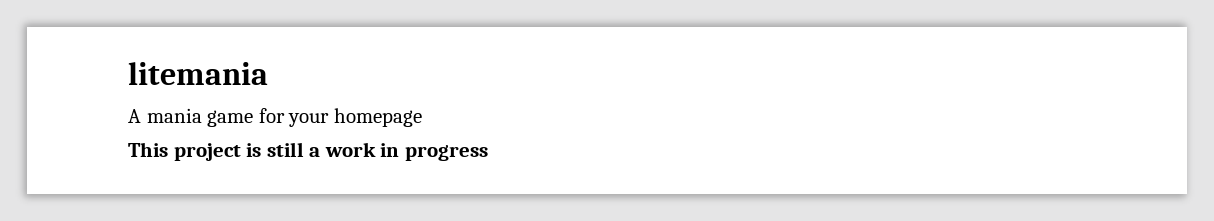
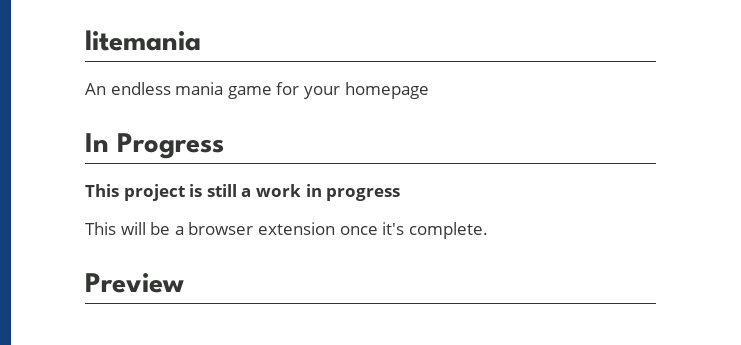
- A mania game for your homepage
+ An endless mania game for your homepage
+ In Progress
+ This will be a browser extension once it's complete.
+ Preview

